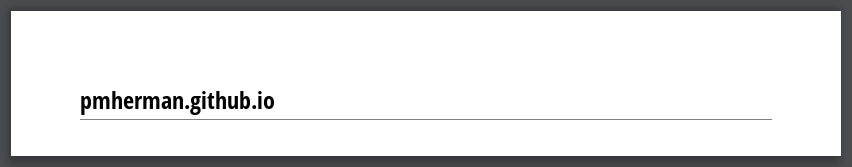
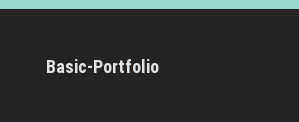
- pmherman.github.io
+ Basic-Portfolio

